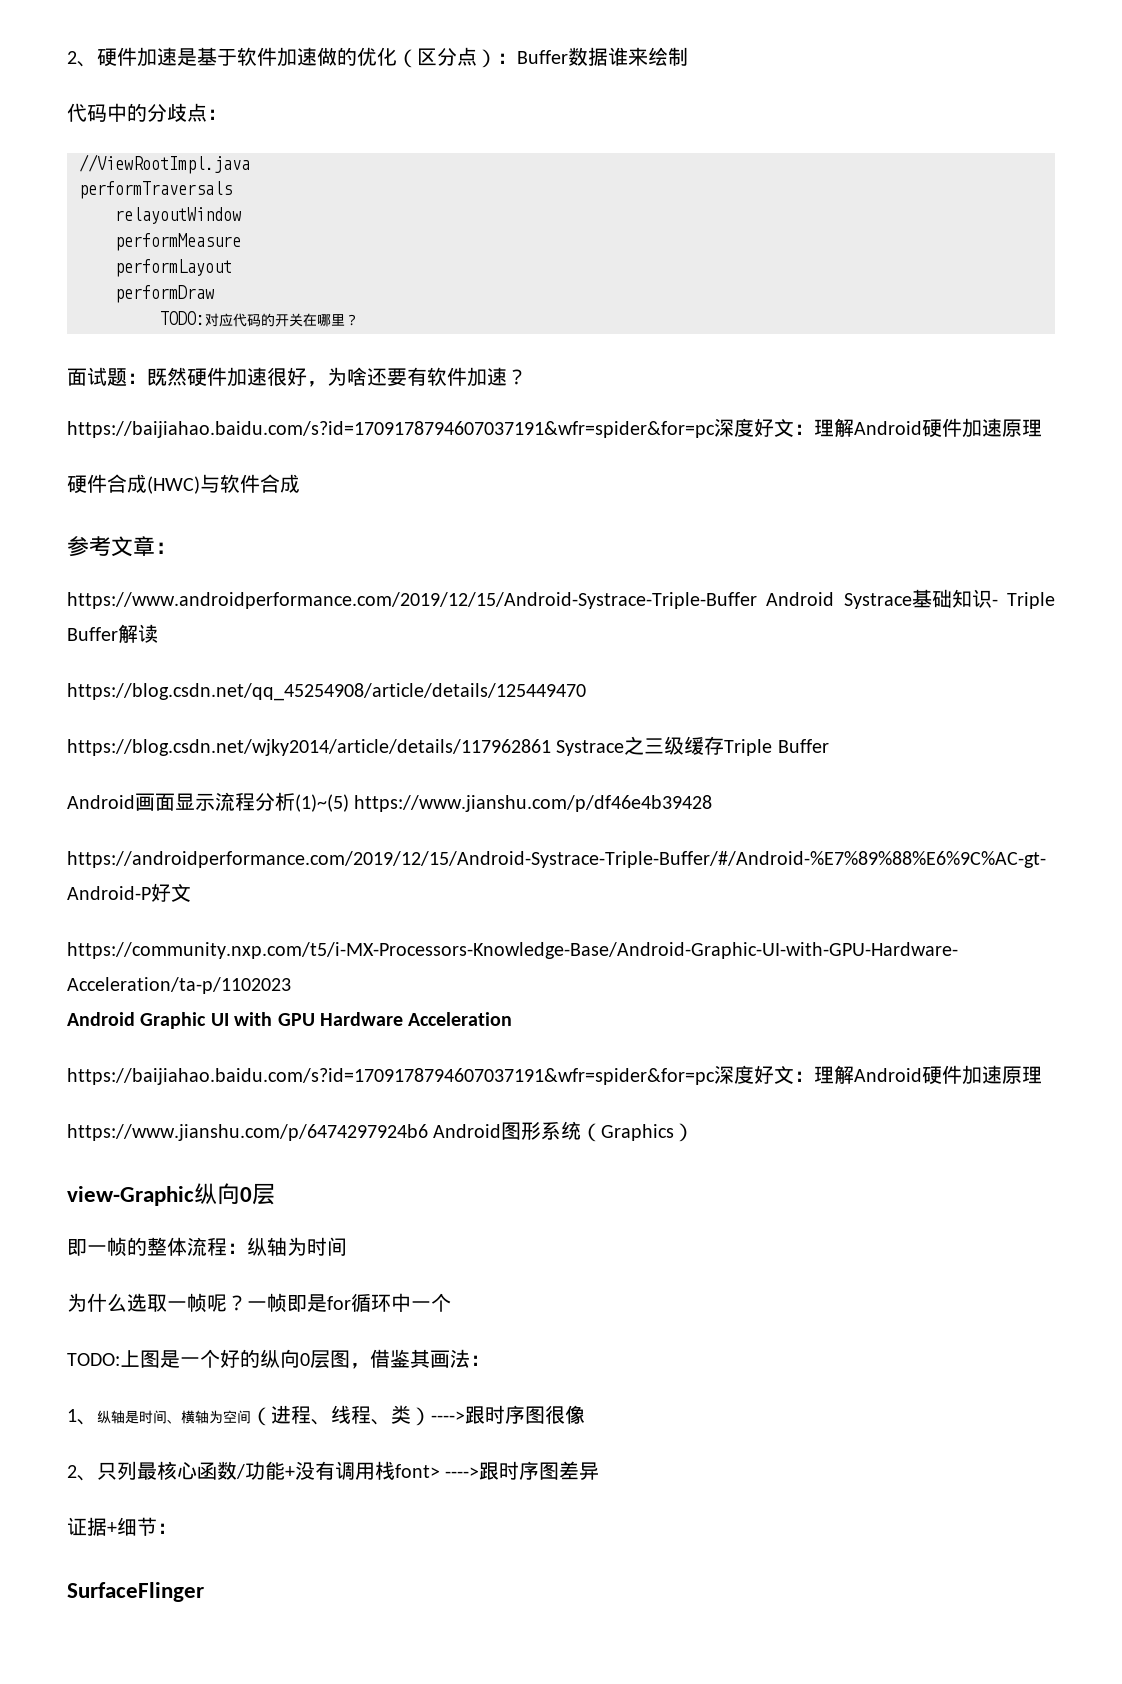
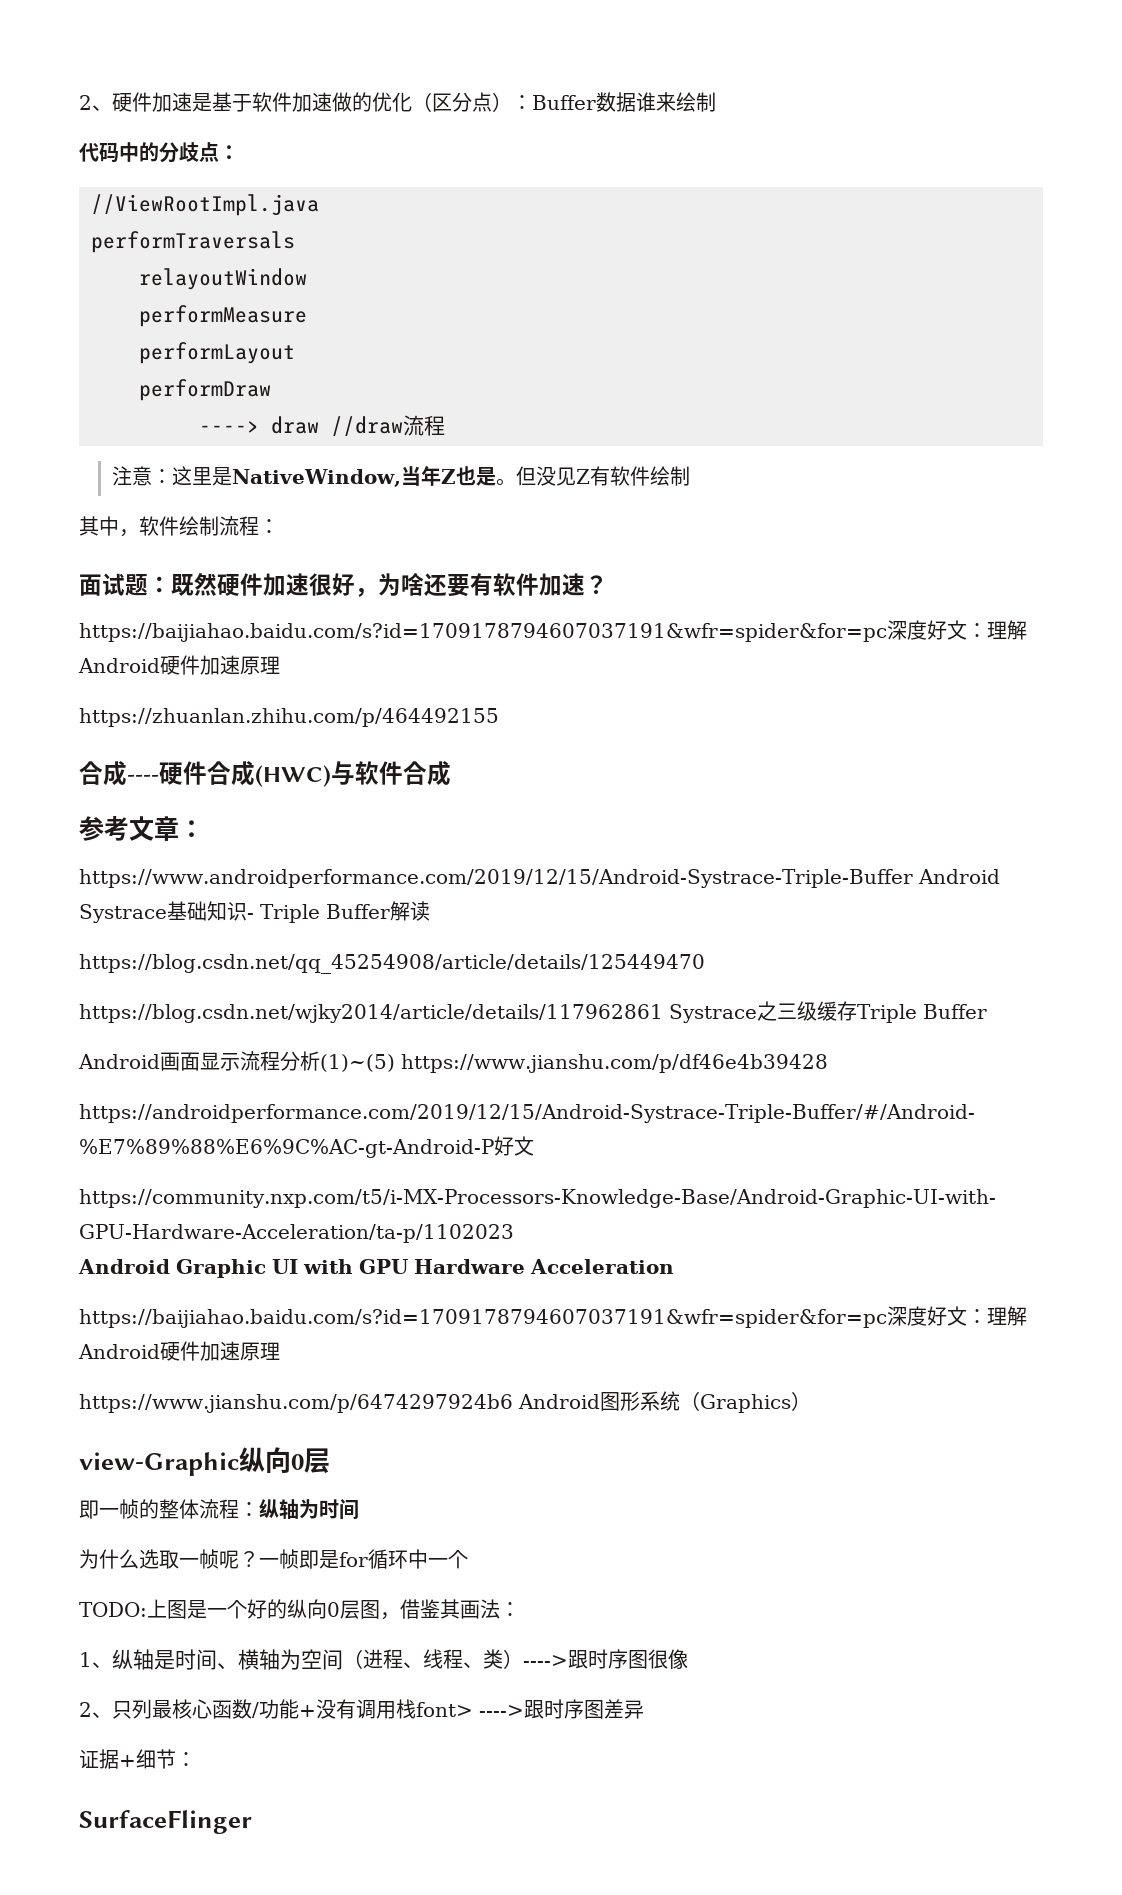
- TODO:对应代码的开关在哪里？
+ ----> draw //draw流程
+ 注意：这里是NativeWindow,当年Z也是。但没见Z有软件绘制
+ 其中，软件绘制流程：
- 硬件合成(HWC)与软件合成
+ https://zhuanlan.zhihu.com/p/464492155
+ 合成----硬件合成(HWC)与软件合成

